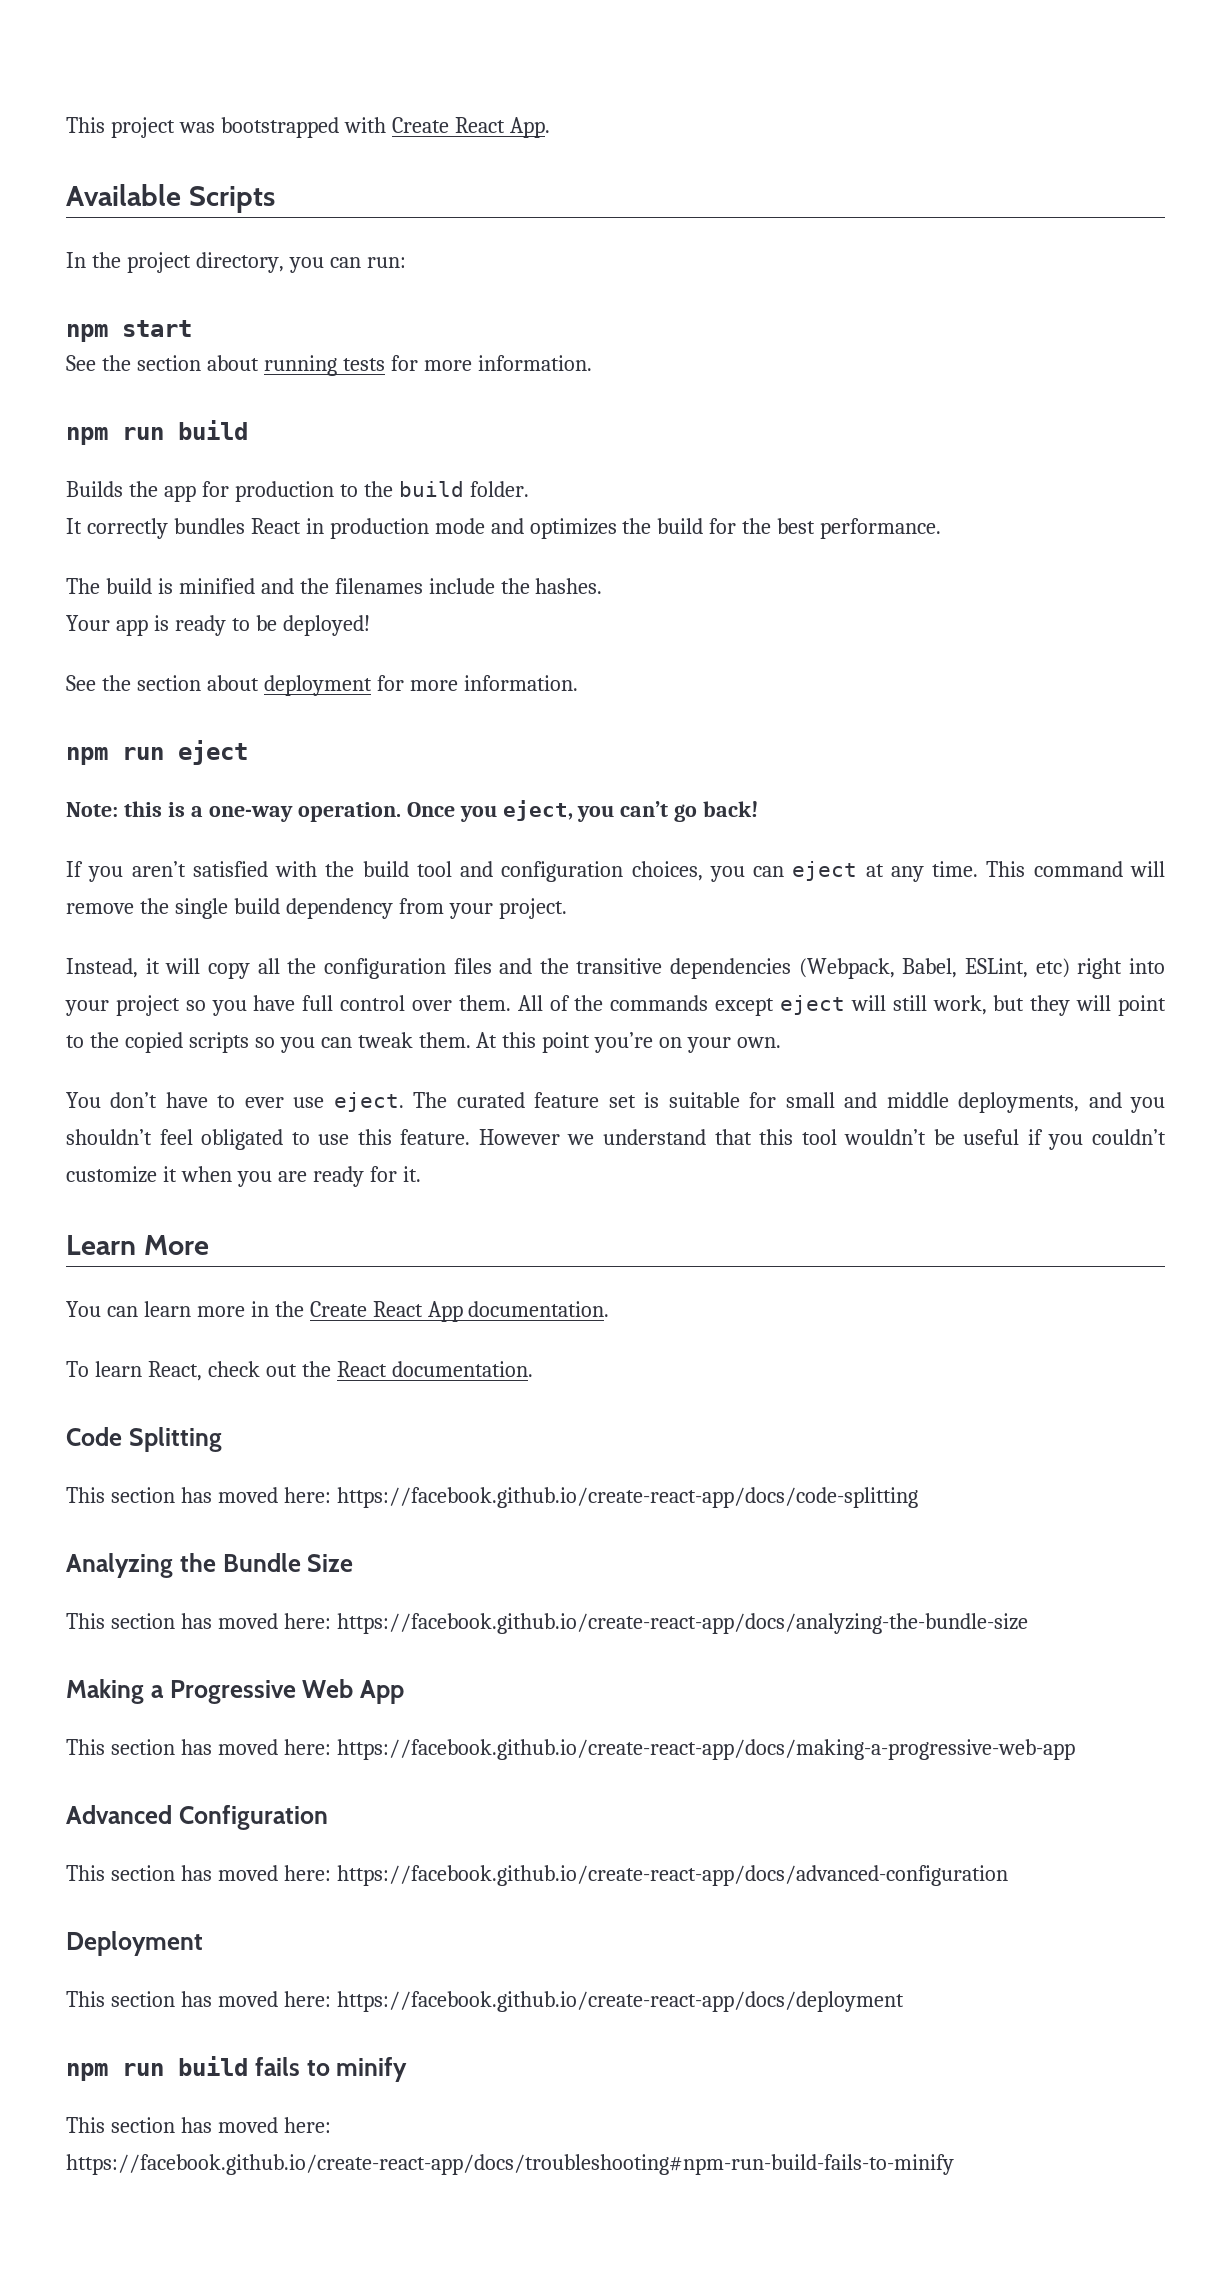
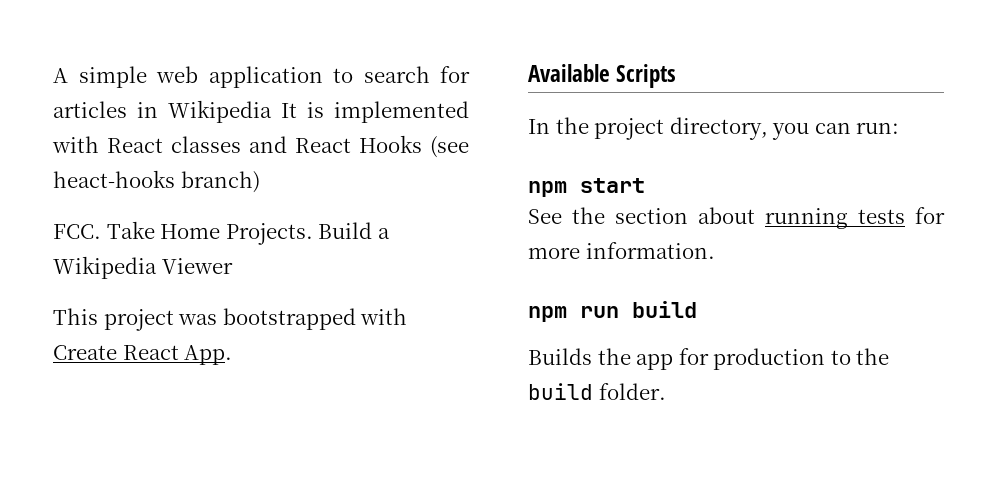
+ A simple web application to search for articles in Wikipedia It is implemented with React classes and React Hooks (see heact-hooks branch)
+ FCC. Take Home Projects. Build a Wikipedia Viewer
- It correctly bundles React in production mode and optimizes the build for the best performance.
- The build is minified and the filenames include the hashes.
- Your app is ready to be deployed!
- See the section about deployment for more information.
- npm run eject
- Note: this is a one-way operation. Once you eject, you can’t go back!
- If you aren’t satisfied with the build tool and configuration choices, you can eject at any time. This command will remove the single build dependency from your project.
- Instead, it will copy all the configuration files and the transitive dependencies (Webpack, Babel, ESLint, etc) right into your project so you have full control over them. All of the commands except eject will still work, but they will point to the copied scripts so you can tweak them. At this point you’re on your own.
- You don’t have to ever use eject. The curated feature set is suitable for small and middle deployments, and you shouldn’t feel obligated to use this feature. However we understand that this tool wouldn’t be useful if you couldn’t customize it when you are ready for it.
- Learn More
- You can learn more in the Create React App documentation.
- To learn React, check out the React documentation.
- Code Splitting
- This section has moved here: https://facebook.github.io/create-react-app/docs/code-splitting
- Analyzing the Bundle Size
- This section has moved here: https://facebook.github.io/create-react-app/docs/analyzing-the-bundle-size
- Making a Progressive Web App
- This section has moved here: https://facebook.github.io/create-react-app/docs/making-a-progressive-web-app
- Advanced Configuration
- This section has moved here: https://facebook.github.io/create-react-app/docs/advanced-configuration
- Deployment
- This section has moved here: https://facebook.github.io/create-react-app/docs/deployment
- npm run build fails to minify
- This section has moved here: https://facebook.github.io/create-react-app/docs/troubleshooting#npm-run-build-fails-to-minify

